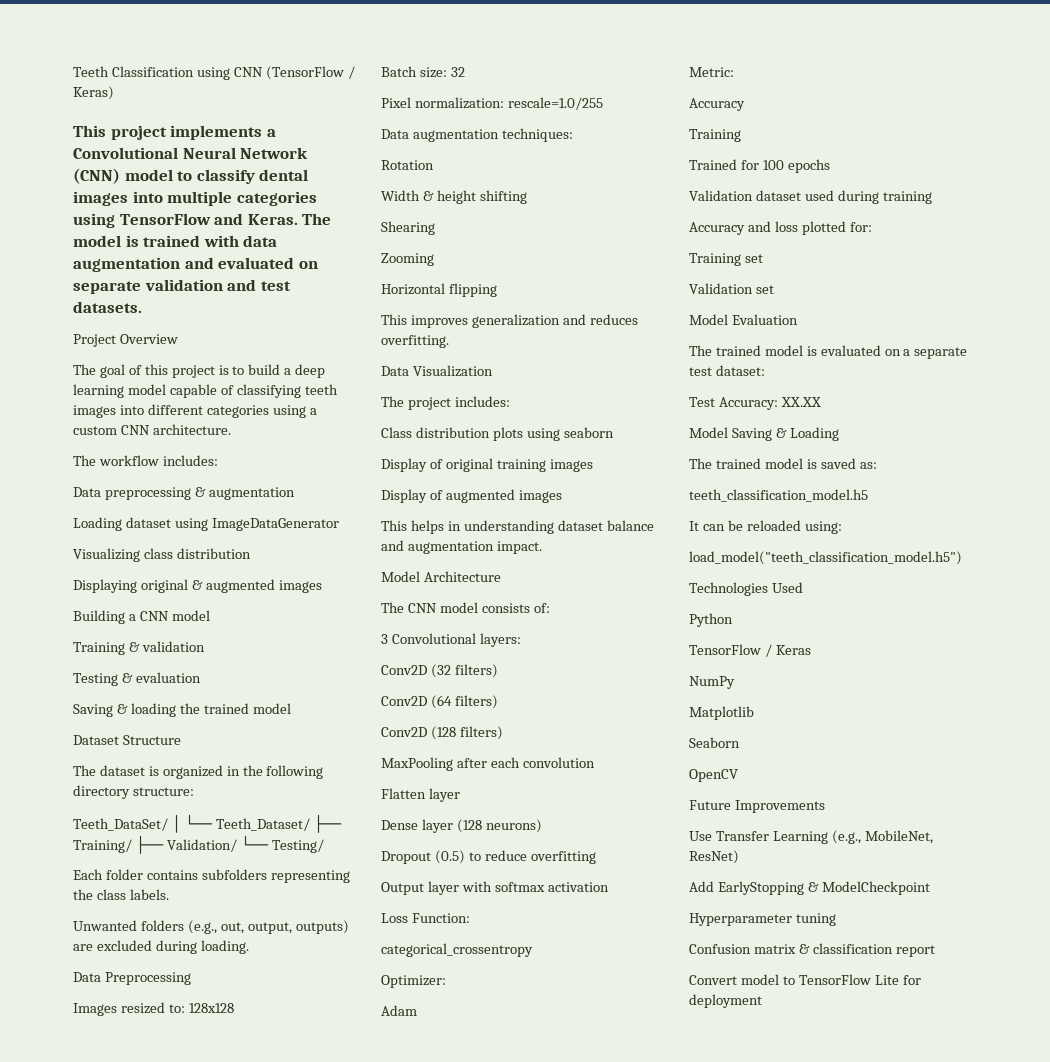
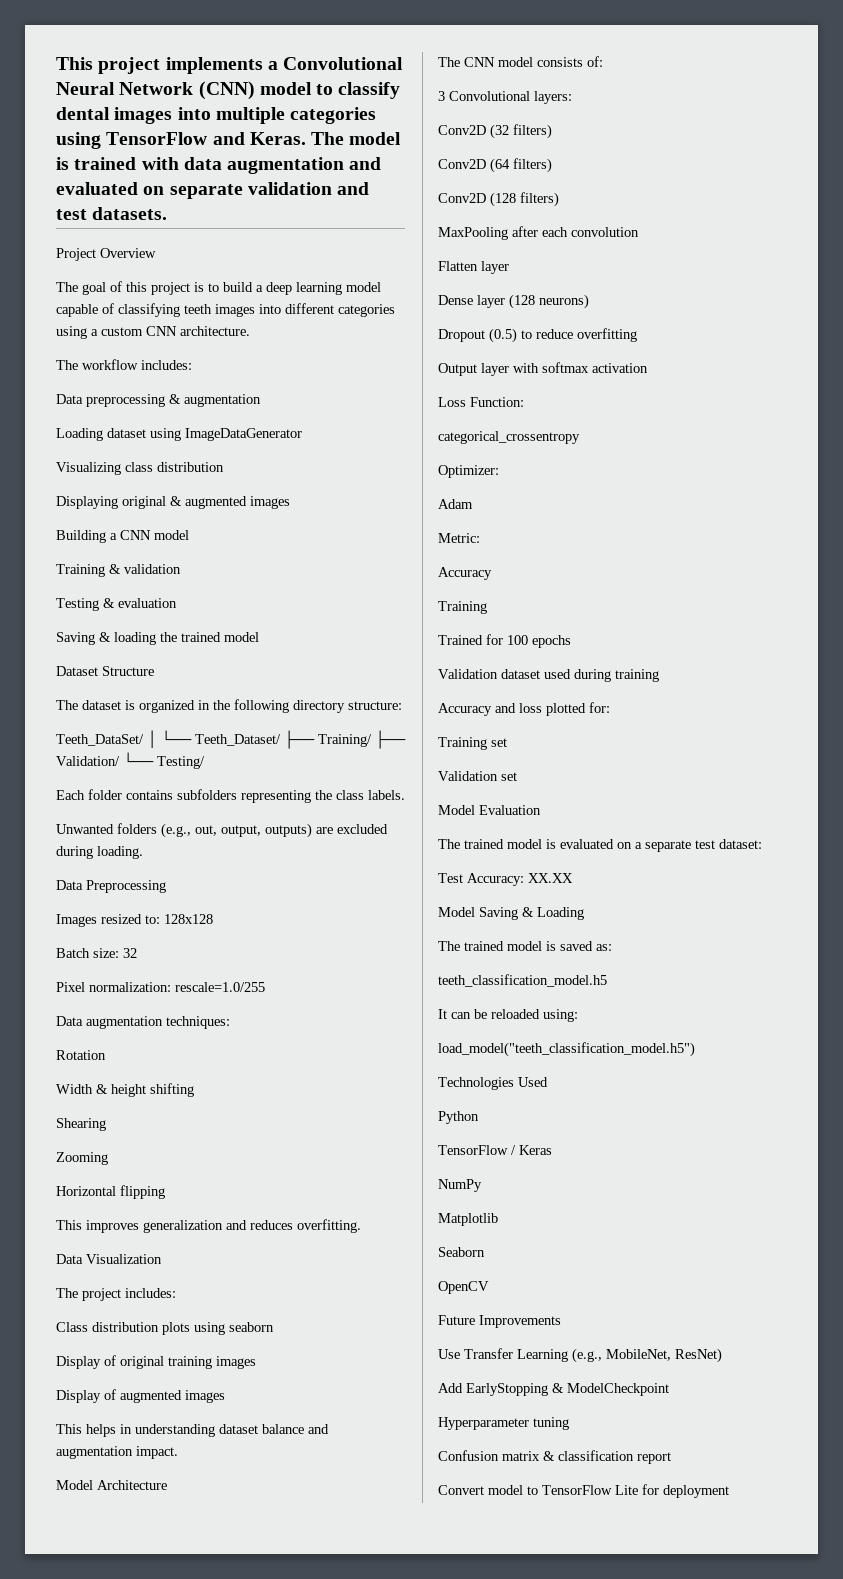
- Teeth Classification using CNN (TensorFlow / Keras)

